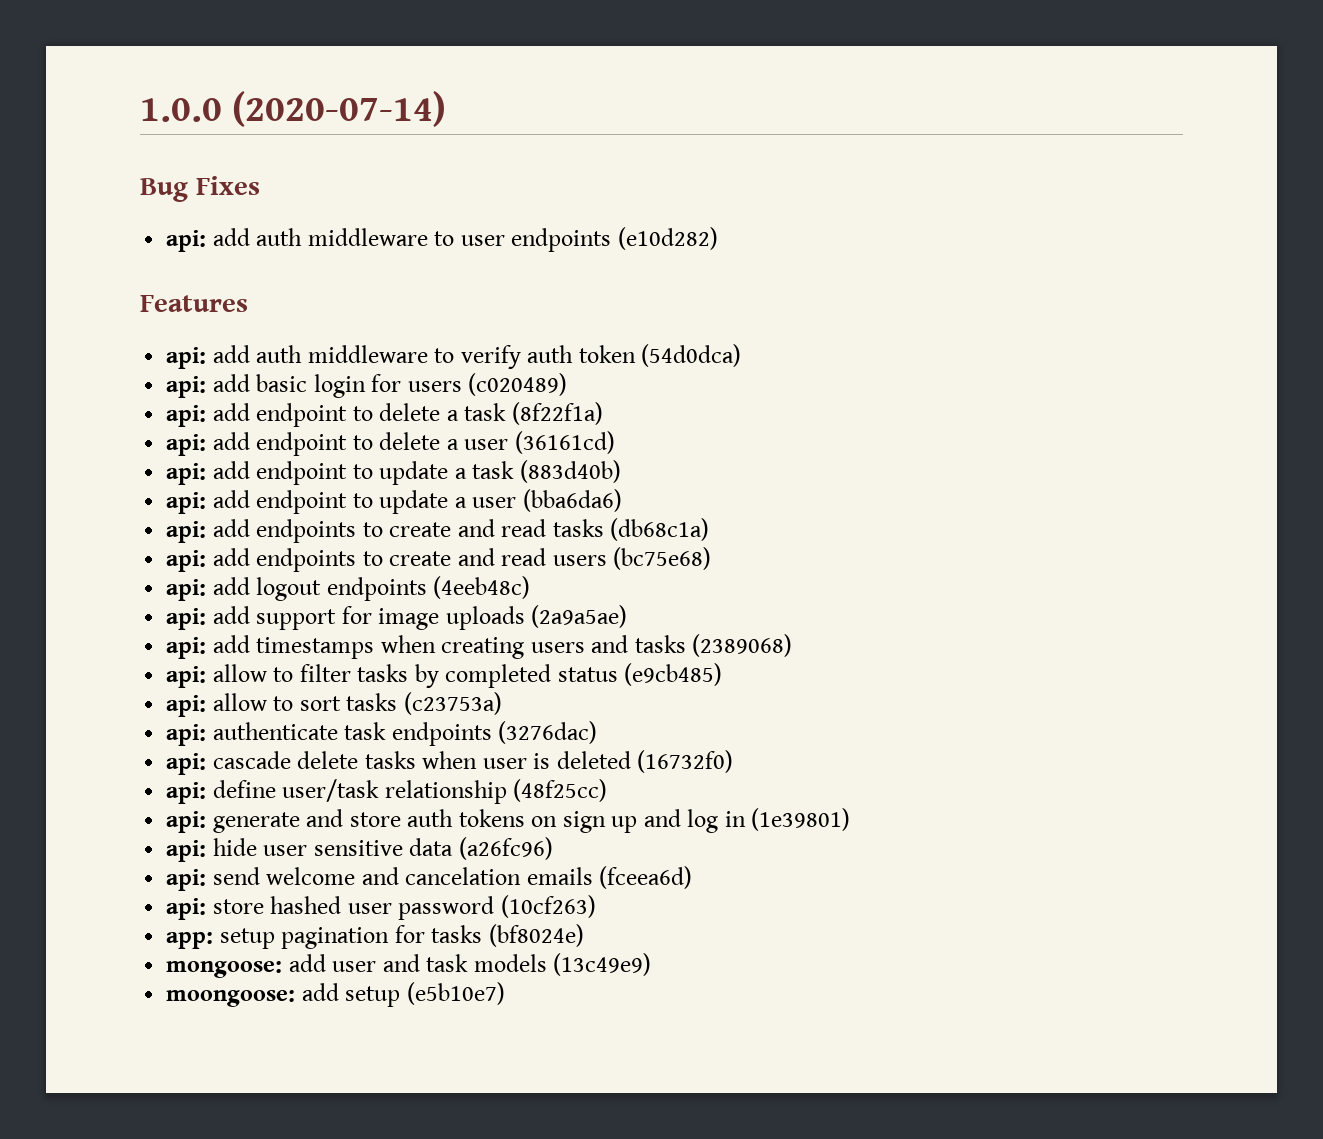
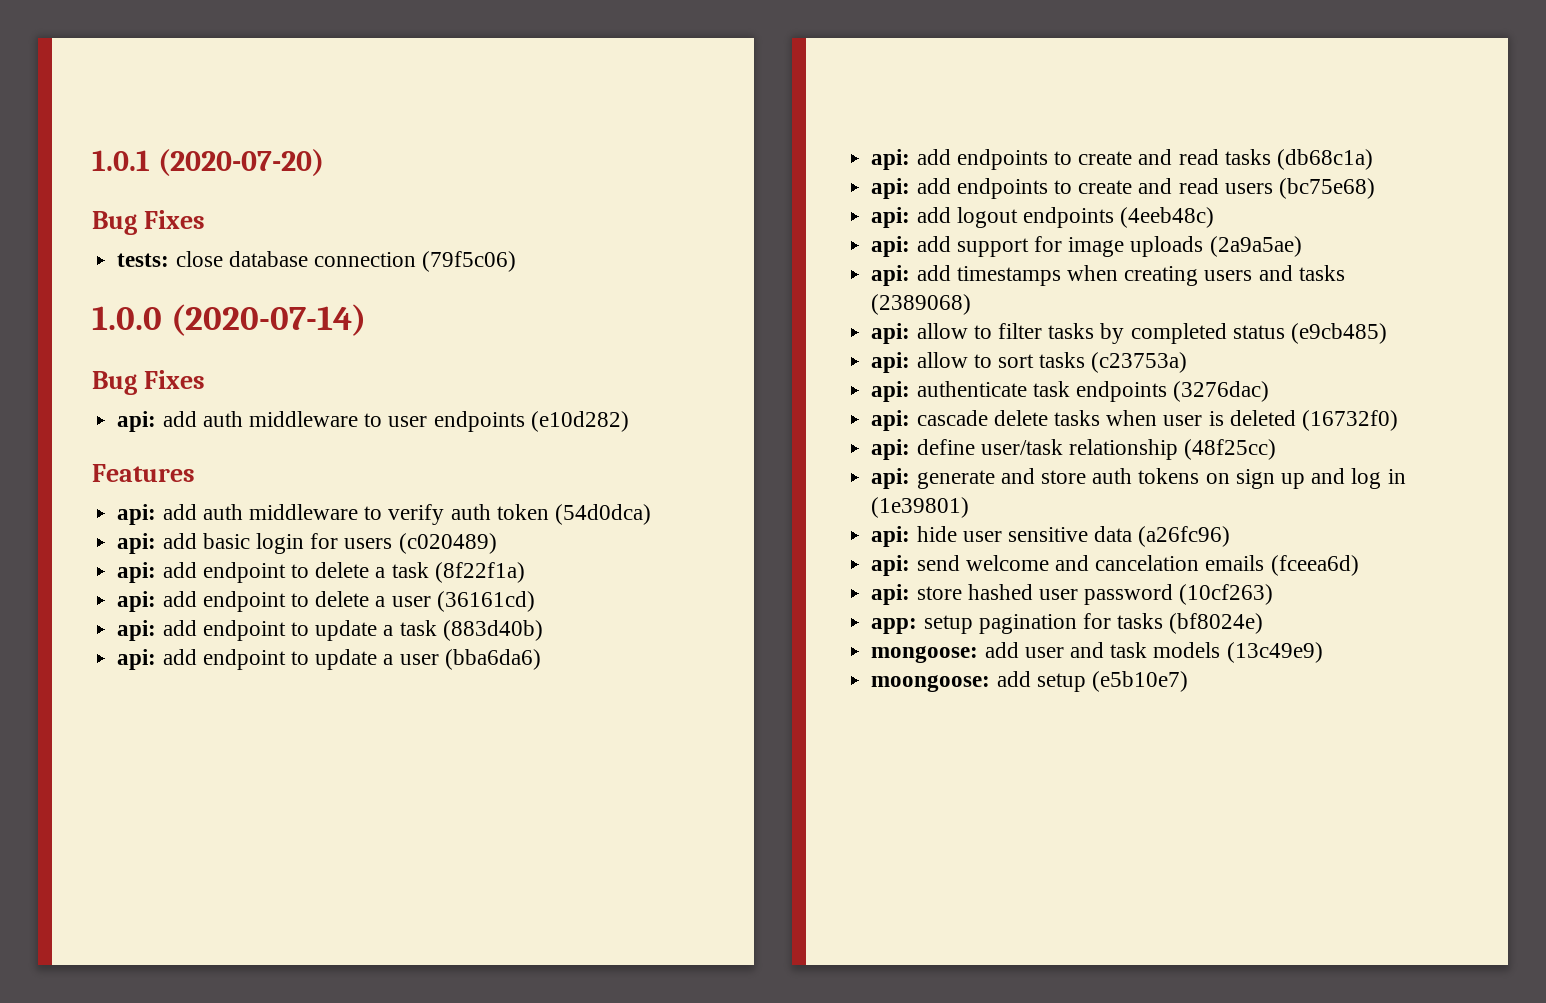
+ 1.0.1 (2020-07-20)
+ Bug Fixes
+ tests: close database connection (79f5c06)

